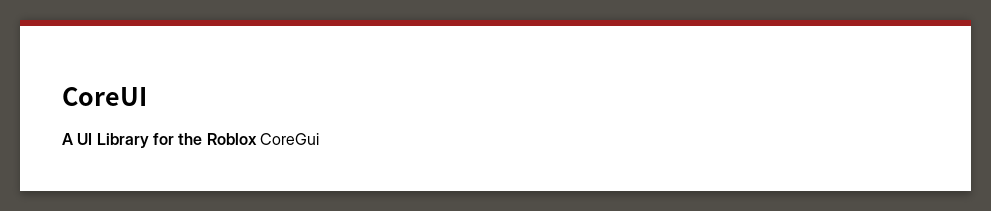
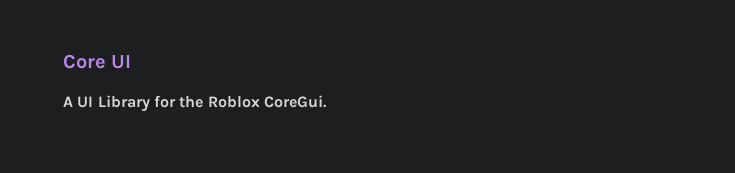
- CoreUI
+ Core UI
- A UI Library for the Roblox CoreGui
+ A UI Library for the Roblox CoreGui.

